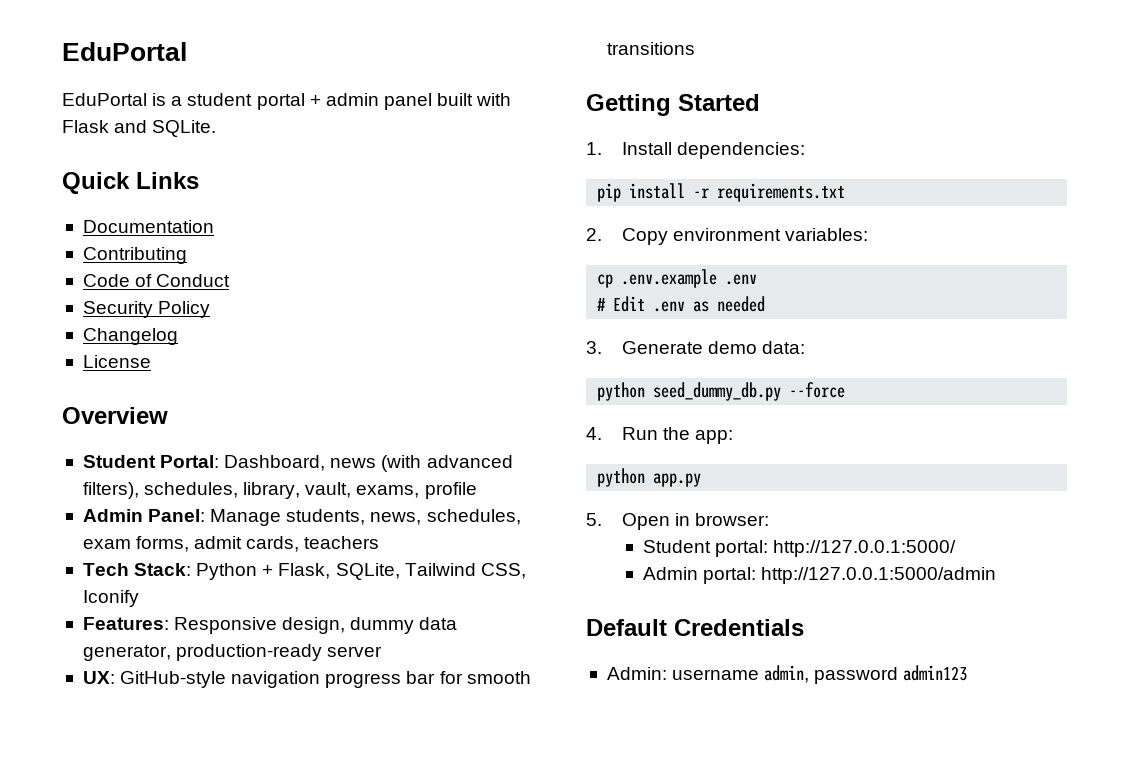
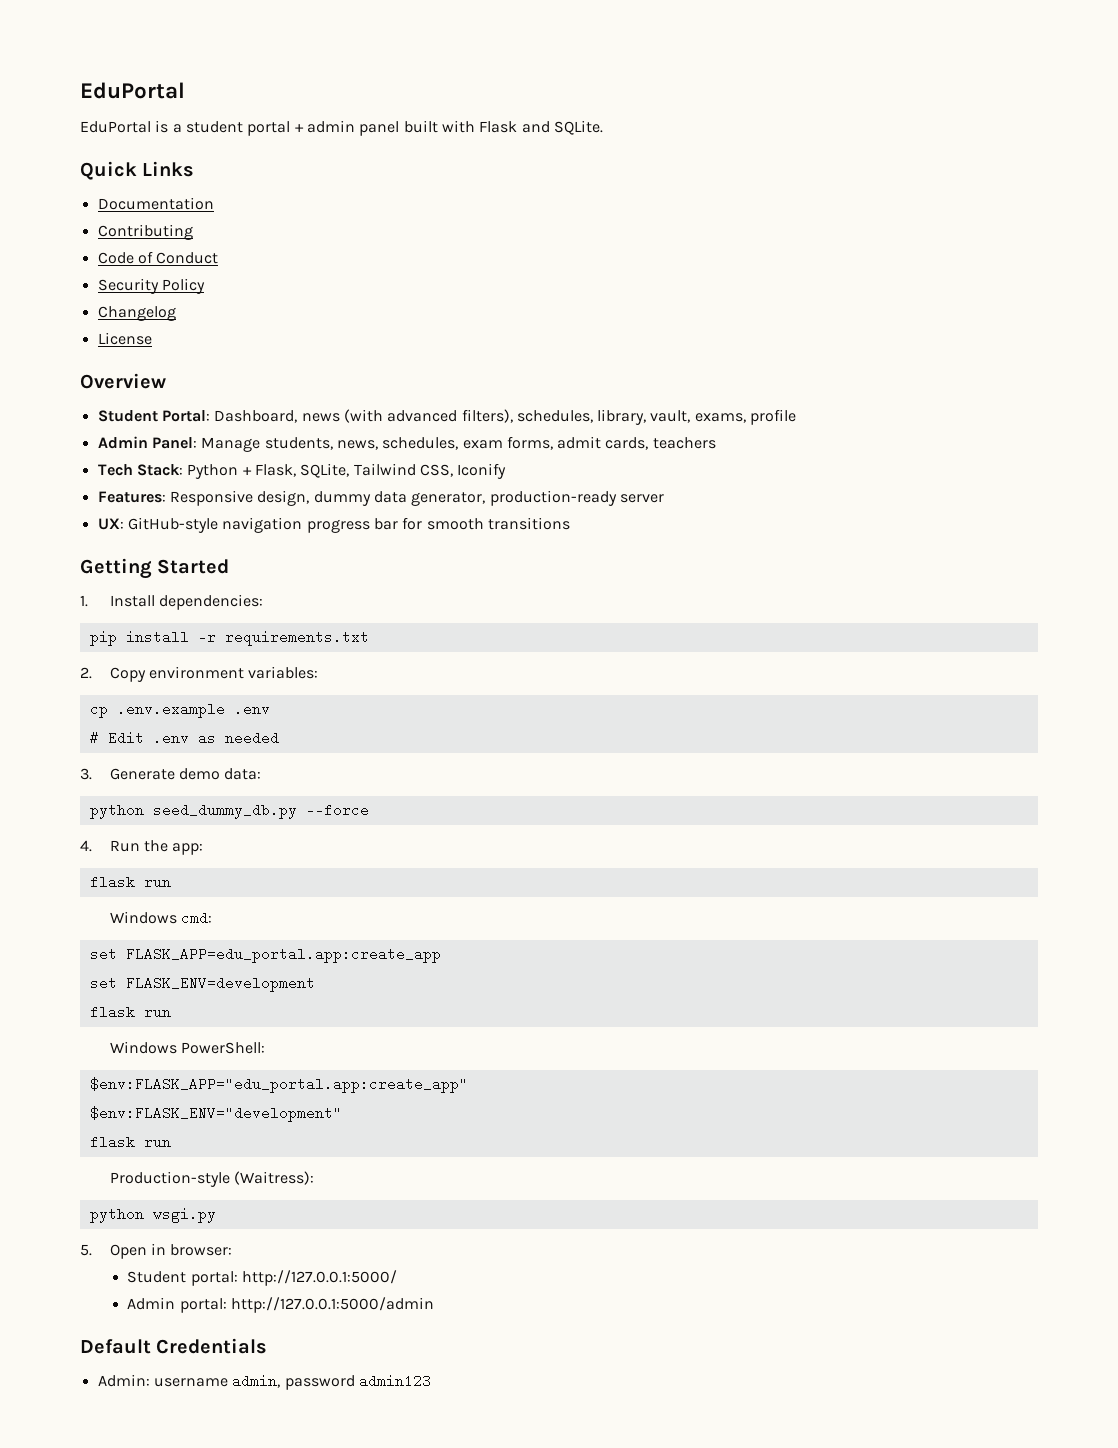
  4. Run the app:
- python app.py
+ flask run
+ Windows cmd:
+ set FLASK_APP=edu_portal.app:create_app
+ set FLASK_ENV=development
+ flask run
+ Windows PowerShell:
+ $env:FLASK_APP="edu_portal.app:create_app"
+ $env:FLASK_ENV="development"
+ flask run
+ Production-style (Waitress):
+ python wsgi.py

